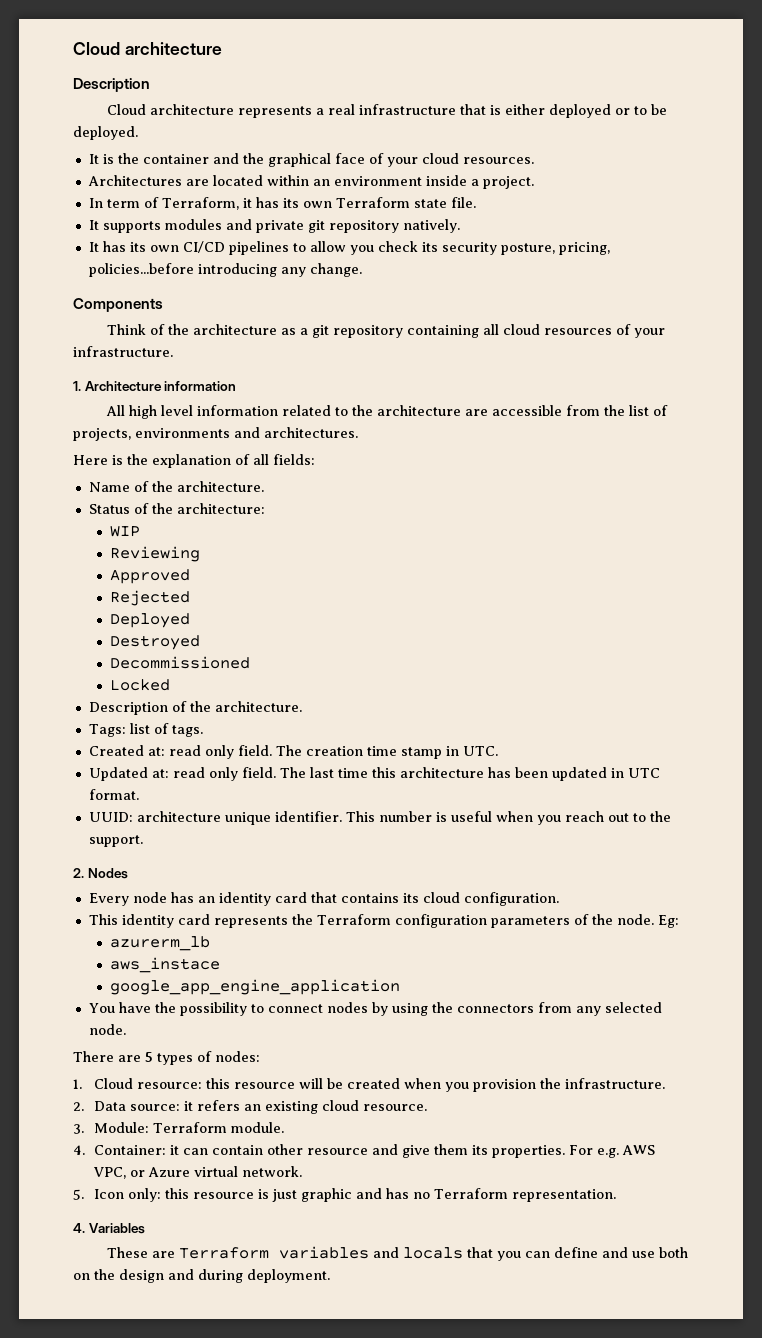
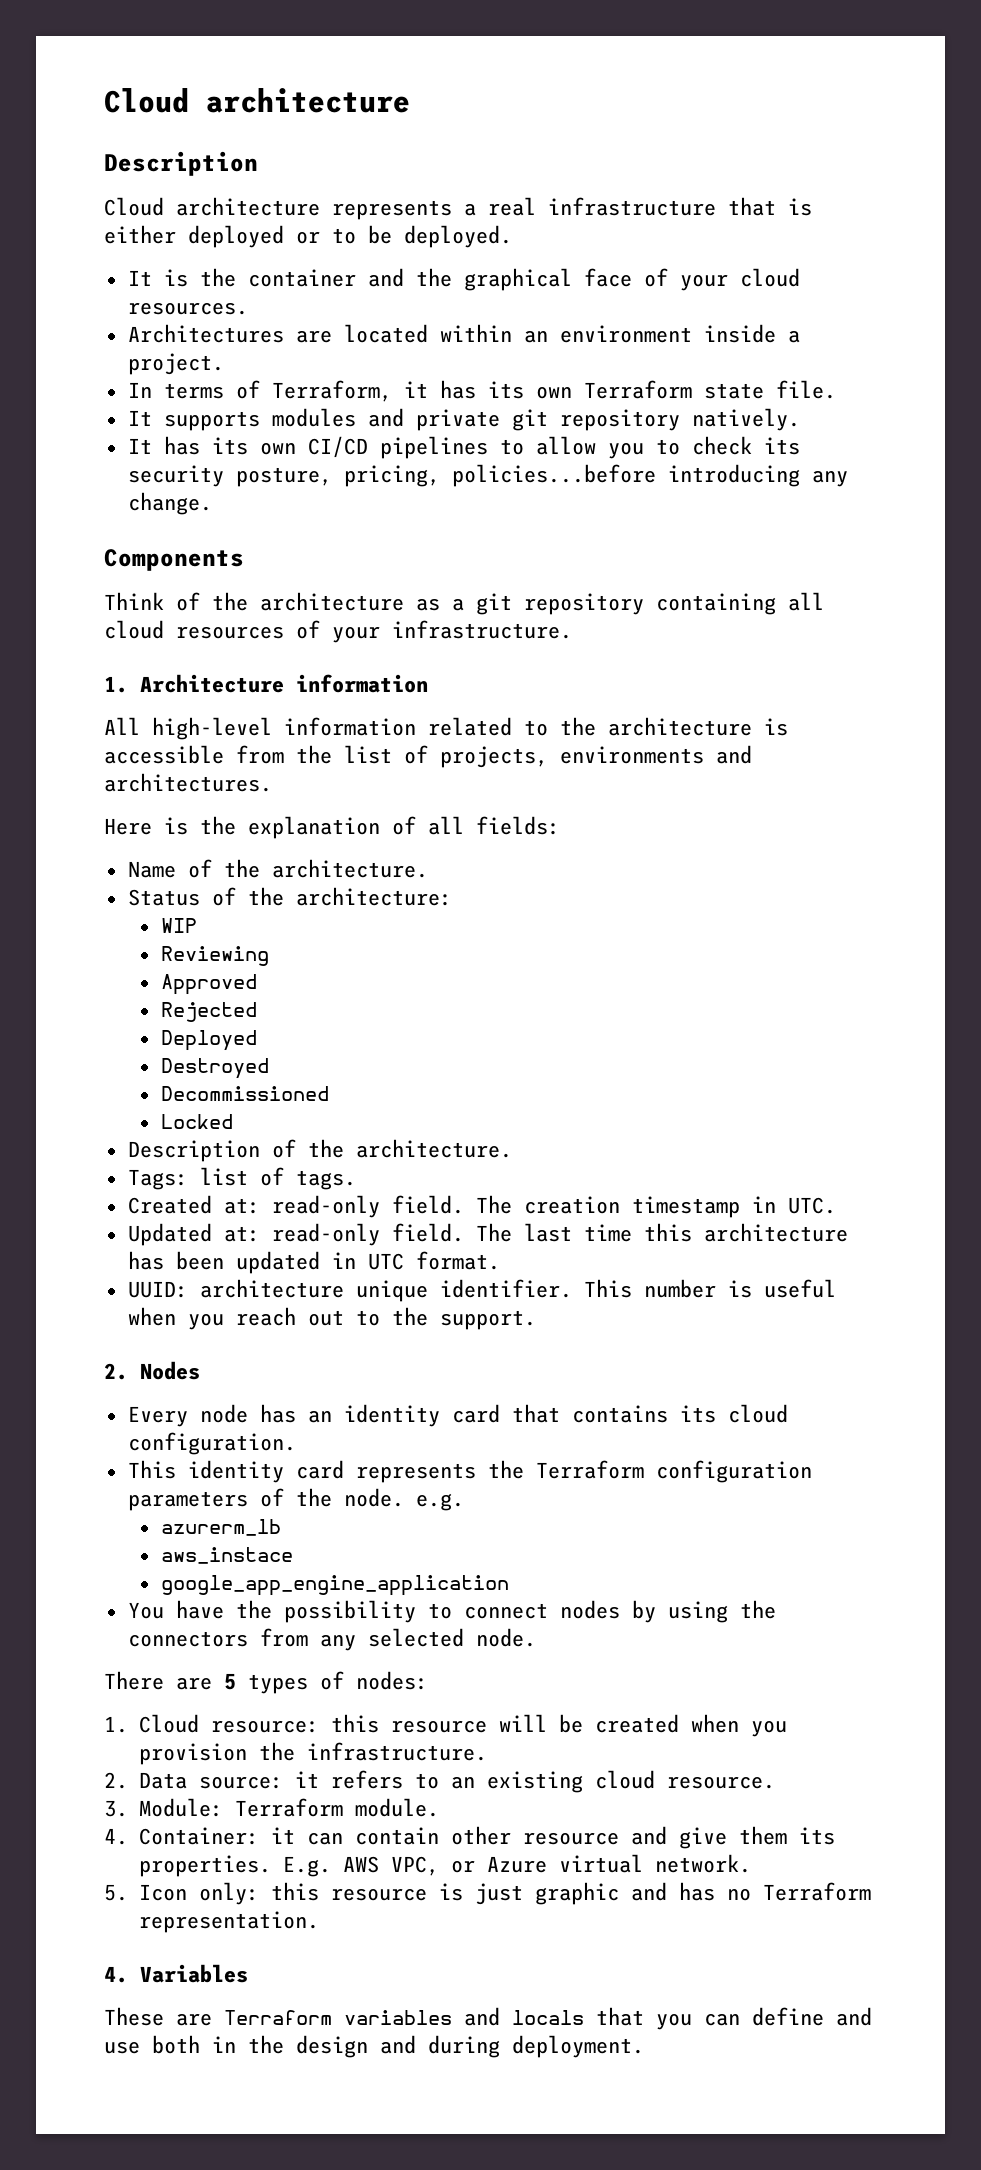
- In term of Terraform, it has its own Terraform state file.
+ In terms of Terraform, it has its own Terraform state file.
- It has its own CI/CD pipelines to allow you check its security posture, pricing, policies...before introducing any change.
+ It has its own CI/CD pipelines to allow you to check its security posture, pricing, policies...before introducing any change.
- All high level information related to the architecture are accessible from the list of projects, environments and architectures.
+ All high-level information related to the architecture is accessible from the list of projects, environments and architectures.
- Created at: read only field.
+ Created at: read-only field.
- The creation time stamp in UTC.
+ The creation timestamp in UTC.
- Updated at: read only field.
+ Updated at: read-only field.
- This identity card represents the Terraform configuration parameters of the node. Eg:
+ This identity card represents the Terraform configuration parameters of the node. e.g.
- 2. Data source: it refers an existing cloud resource.
+ 2. Data source: it refers to an existing cloud resource.
- For e.g. AWS VPC, or Azure virtual network.
+ E.g. AWS VPC, or Azure virtual network.
- These are Terraform variables and locals that you can define and use both on the design and during deployment.
+ These are Terraform variables and locals that you can define and use both in the design and during deployment.

